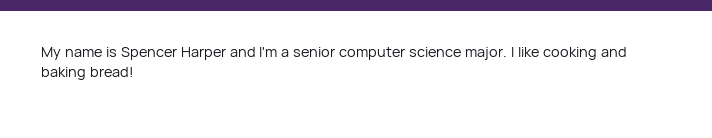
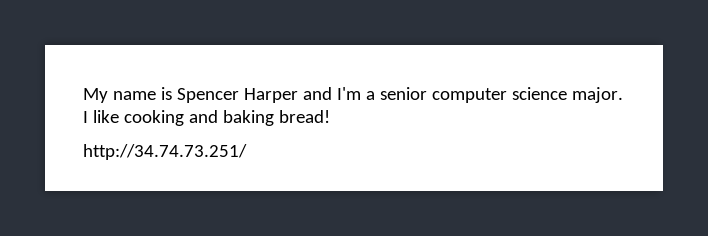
+ http://34.74.73.251/

